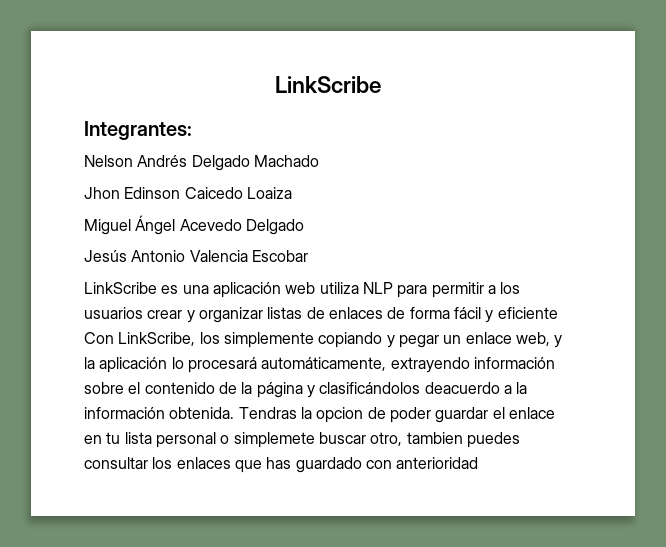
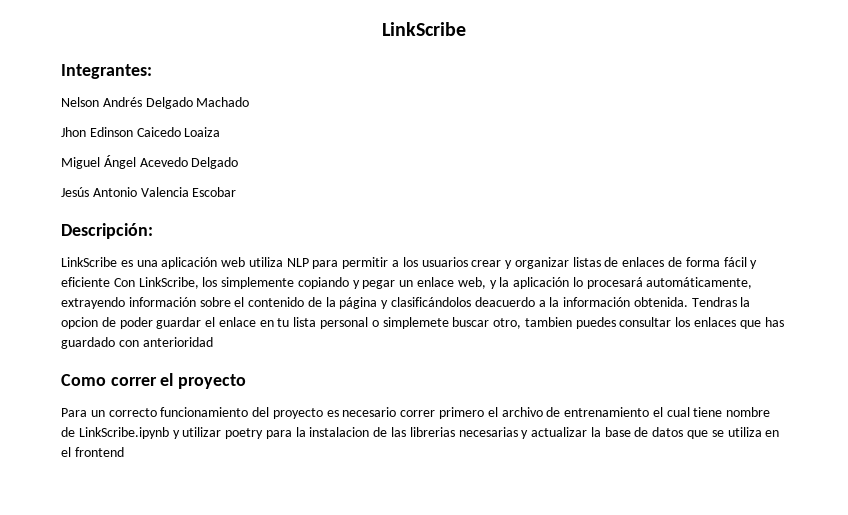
+ Descripción:
+ Como correr el proyecto
+ Para un correcto funcionamiento del proyecto es necesario correr primero el archivo de entrenamiento el cual tiene nombre de LinkScribe.ipynb y utilizar poetry para la instalacion de las librerias necesarias y actualizar la base de datos que se utiliza en el frontend

